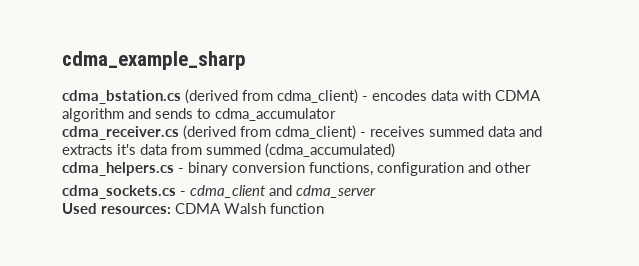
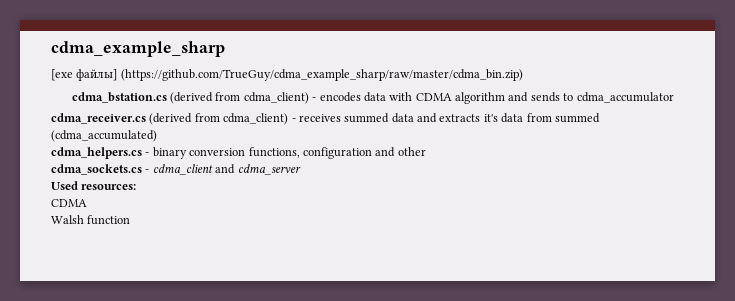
+ [exe файлы] (https://github.com/TrueGuy/cdma_example_sharp/raw/master/cdma_bin.zip)
- Used resources: CDMA Walsh function
+ Used resources:
+ CDMA
+ Walsh function

